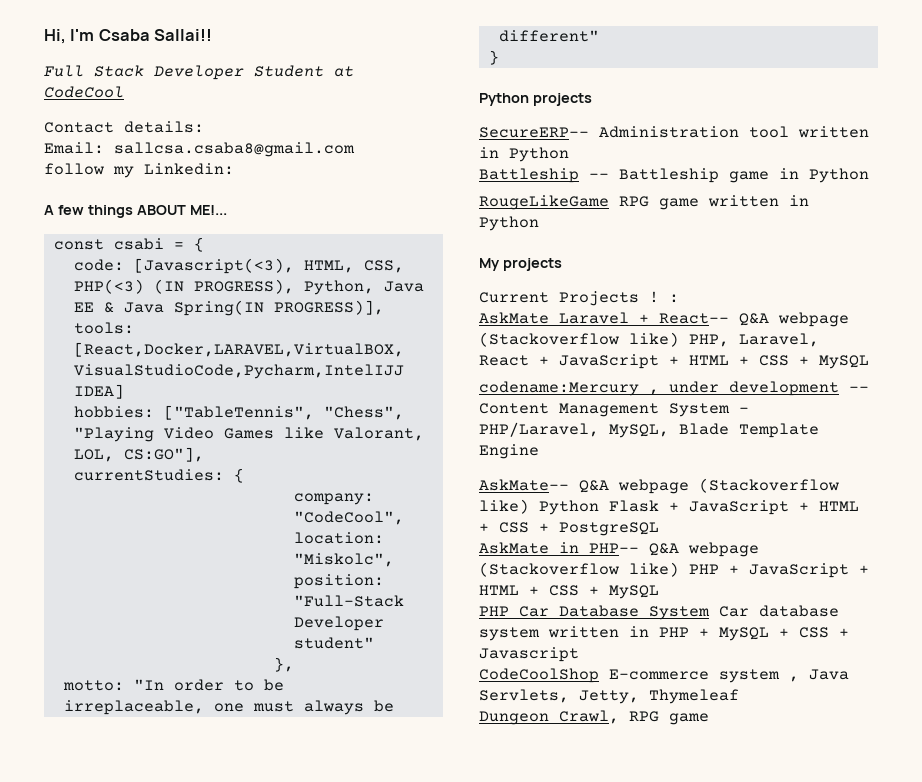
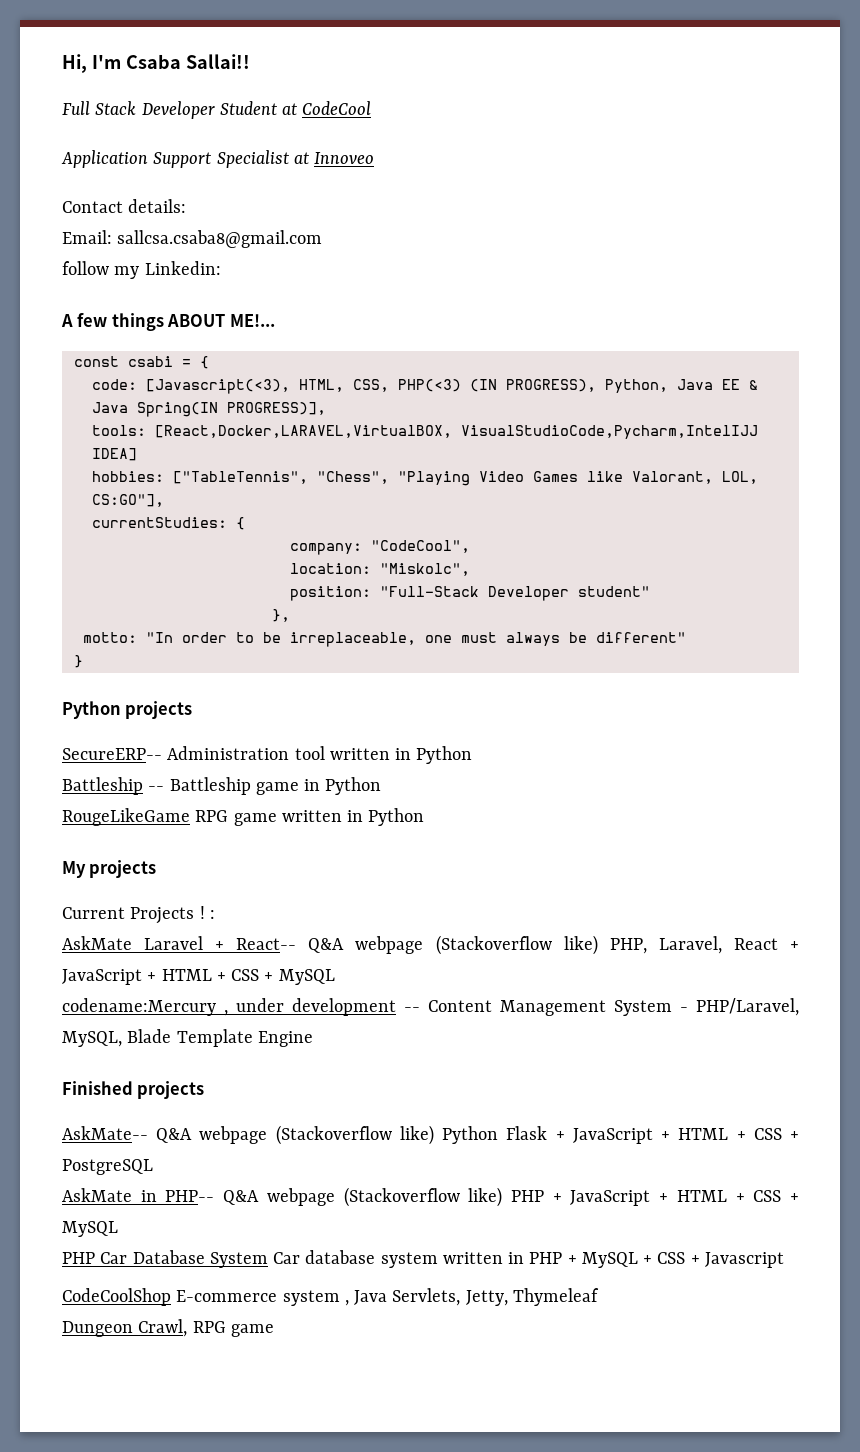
+ Application Support Specialist at Innoveo
+ Finished projects

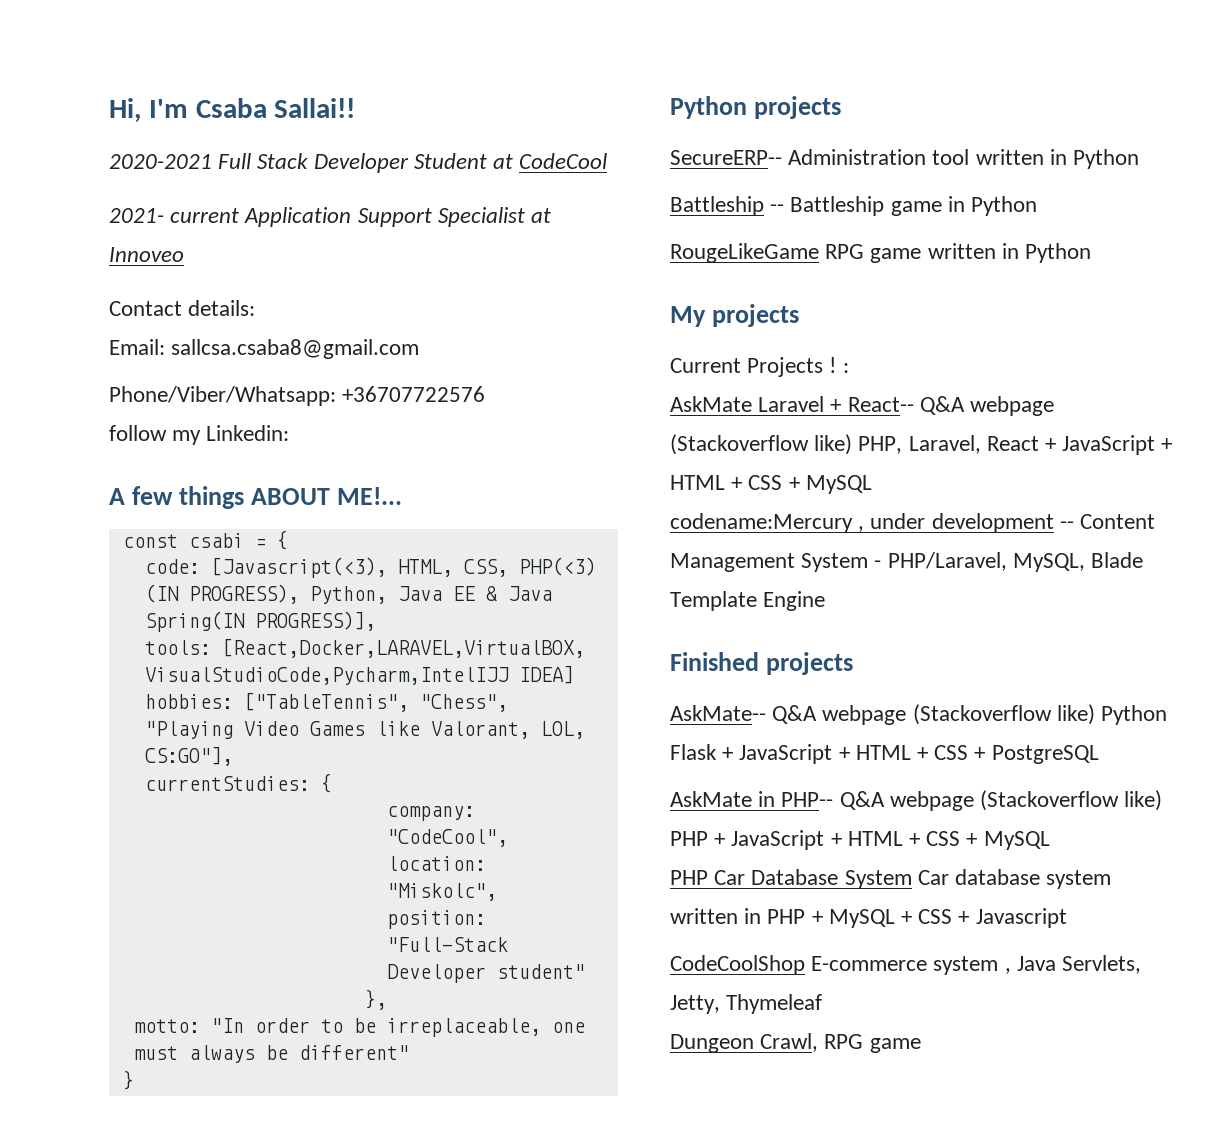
- Full Stack Developer Student at CodeCool
+ 2020-2021 Full Stack Developer Student at CodeCool
- Application Support Specialist at Innoveo
+ 2021- current Application Support Specialist at Innoveo
+ Phone/Viber/Whatsapp: +36707722576

